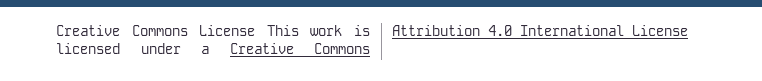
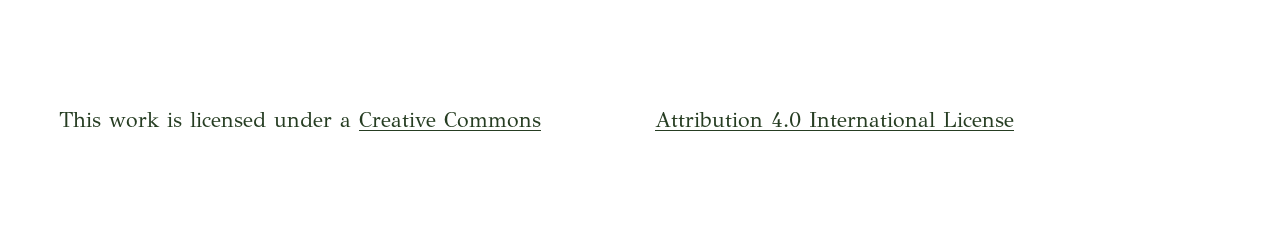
- Creative Commons License This work is licensed under a Creative Commons Attribution 4.0 International License
+ This work is licensed under a Creative Commons Attribution 4.0 International License

